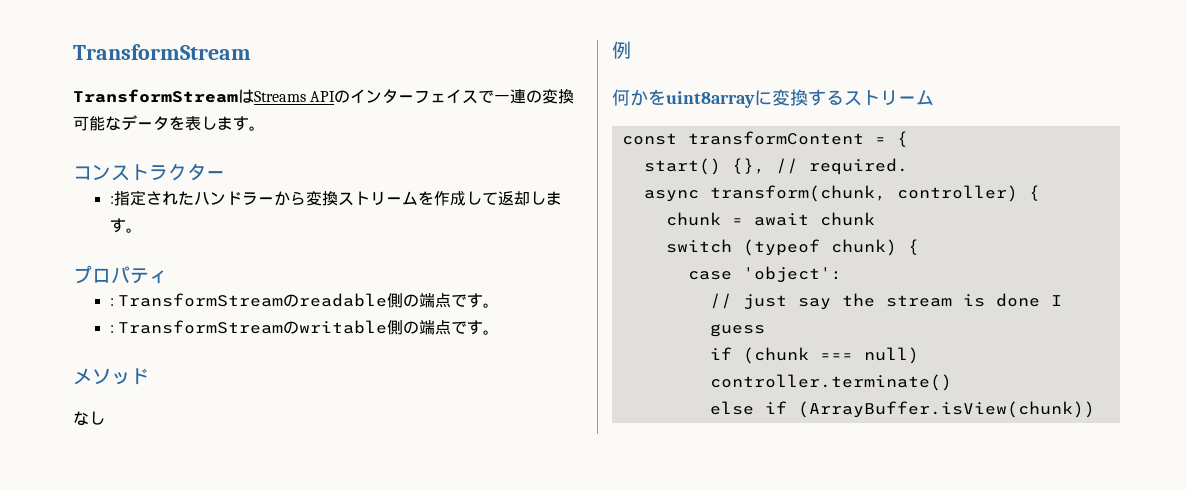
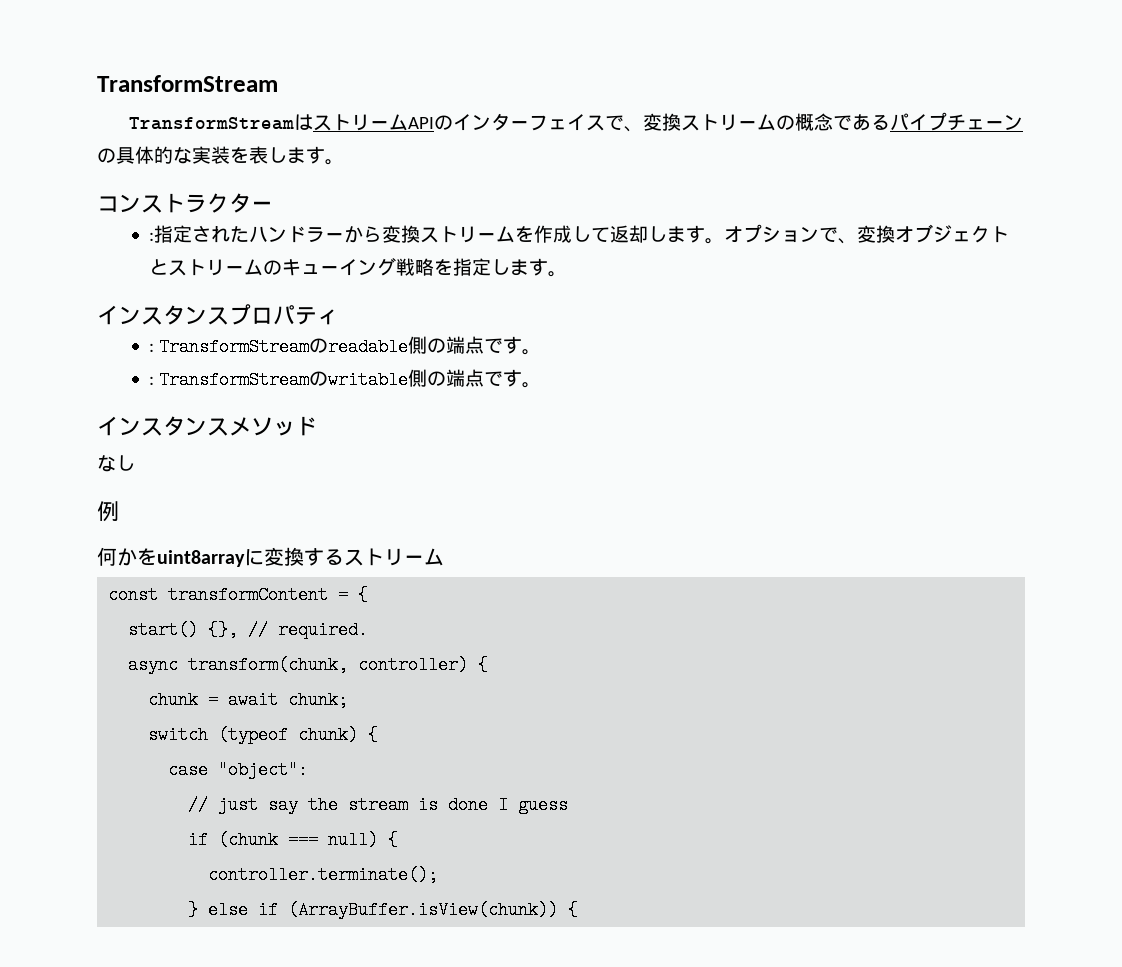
- TransformStreamはStreams APIのインターフェイスで一連の変換可能なデータを表します。
+ TransformStreamはストリームAPIのインターフェイスで、変換ストリームの概念であるパイプチェーンの具体的な実装を表します。
- :指定されたハンドラーから変換ストリームを作成して返却します。
- プロパティ
+ :指定されたハンドラーから変換ストリームを作成して返却します。オプションで、変換オブジェクトとストリームのキューイング戦略を指定します。
+ インスタンスプロパティ
- メソッド
+ インスタンスメソッド
- chunk = await chunk
+ chunk = await chunk;
- case 'object':
+ case "object":
- if (chunk === null) controller.terminate()
- else if (ArrayBuffer.isView(chunk))
+ if (chunk === null) {
+ controller.terminate();
+ } else if (ArrayBuffer.isView(chunk)) {

